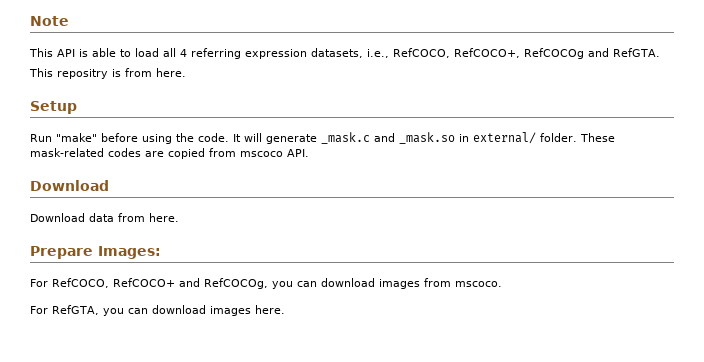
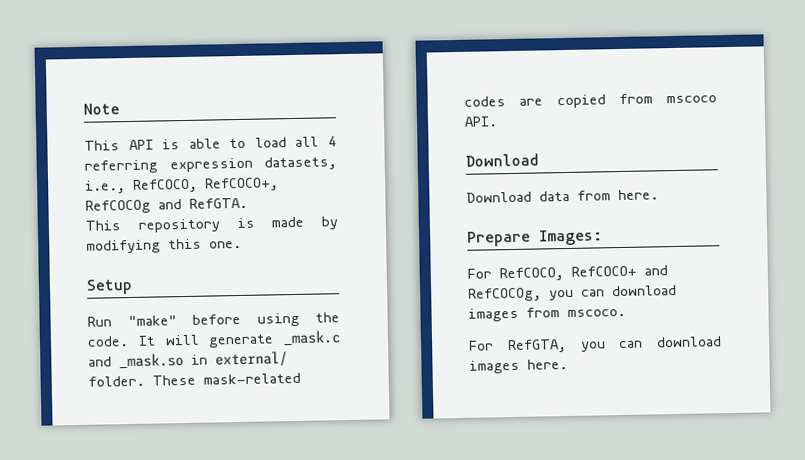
- This repositry is from here.
+ This repository is made by modifying this one.

